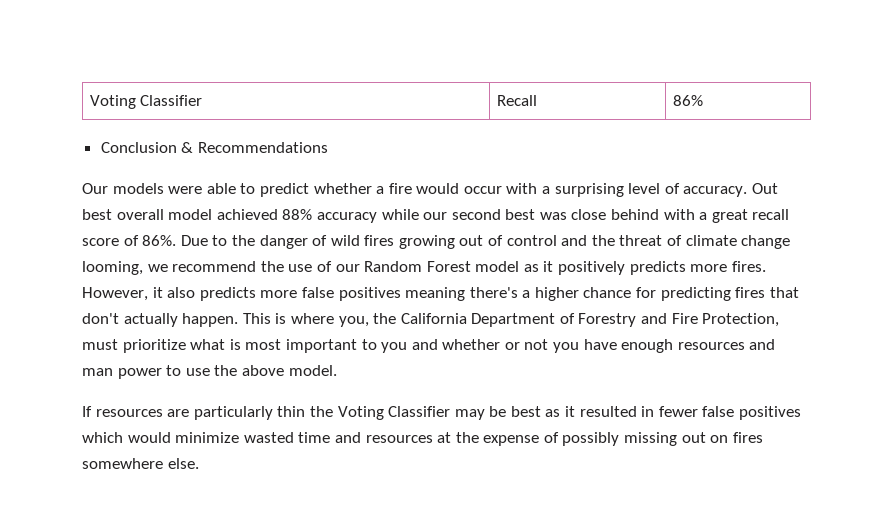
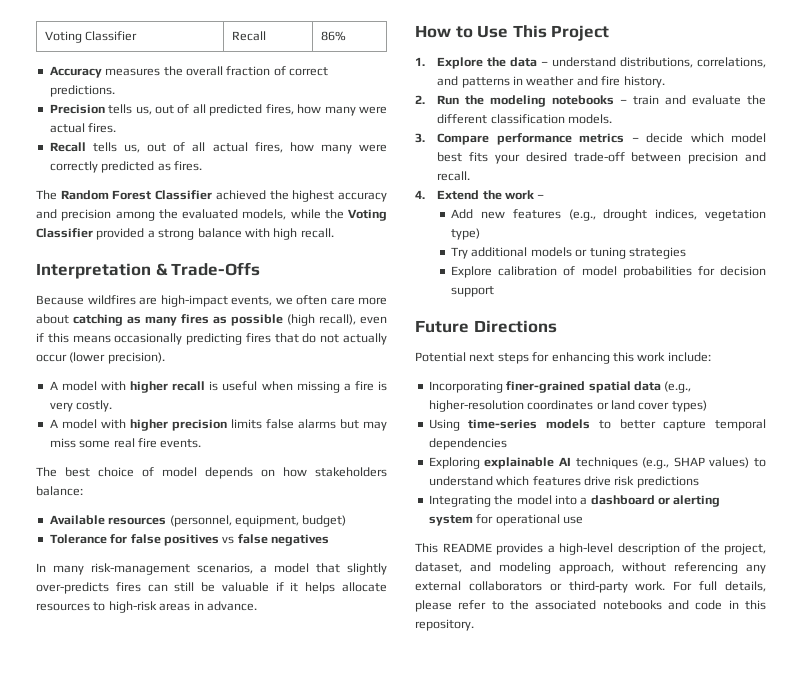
- Conclusion & Recommendations
- Our models were able to predict whether a fire would occur with a surprising level of accuracy. Out best overall model achieved 88% accuracy while our second best was close behind with a great recall score of 86%. Due to the danger of wild fires growing out of control and the threat of climate change looming, we recommend the use of our Random Forest model as it positively predicts more fires. However, it also predicts more false positives meaning there's a higher chance for predicting fires that don't actually happen. This is where you, the California Department of Forestry and Fire Protection, must prioritize what is most important to you and whether or not you have enough resources and man power to use the above model.
- If resources are particularly thin the Voting Classifier may be best as it resulted in fewer false positives which would minimize wasted time and resources at the expense of possibly missing out on fires somewhere else.
+ Accuracy measures the overall fraction of correct predictions.
+ Precision tells us, out of all predicted fires, how many were actual fires.
+ Recall tells us, out of all actual fires, how many were correctly predicted as fires.
+ The Random Forest Classifier achieved the highest accuracy and precision among the evaluated models, while the Voting Classifier provided a strong balance with high recall.
+ Interpretation & Trade-Offs
+ Because wildfires are high-impact events, we often care more about catching as many fires as possible (high recall), even if this means occasionally predicting fires that do not actually occur (lower precision).
+ A model with higher recall is useful when missing a fire is very costly.
+ A model with higher precision limits false alarms but may miss some real fire events.
+ The best choice of model depends on how stakeholders balance:
+ Available resources (personnel, equipment, budget)
+ Tolerance for false positives vs false negatives
+ In many risk-management scenarios, a model that slightly over-predicts fires can still be valuable if it helps allocate resources to high-risk areas in advance.
+ How to Use This Project
+ 1. Explore the data – understand distributions, correlations, and patterns in weather and fire history.
+ 2. Run the modeling notebooks – train and evaluate the different classification models.
+ 3. Compare performance metrics – decide which model best fits your desired trade-off between precision and recall.
+ 4. Extend the work –
+ Add new features (e.g., drought indices, vegetation type)
+ Try additional models or tuning strategies
+ Explore calibration of model probabilities for decision support
+ Future Directions
+ Potential next steps for enhancing this work include:
+ Incorporating finer-grained spatial data (e.g., higher-resolution coordinates or land cover types)
+ Using time-series models to better capture temporal dependencies
+ Exploring explainable AI techniques (e.g., SHAP values) to understand which features drive risk predictions
+ Integrating the model into a dashboard or alerting system for operational use
+ This README provides a high-level description of the project, dataset, and modeling approach, without referencing any external collaborators or third-party work. For full details, please refer to the associated notebooks and code in this repository.

